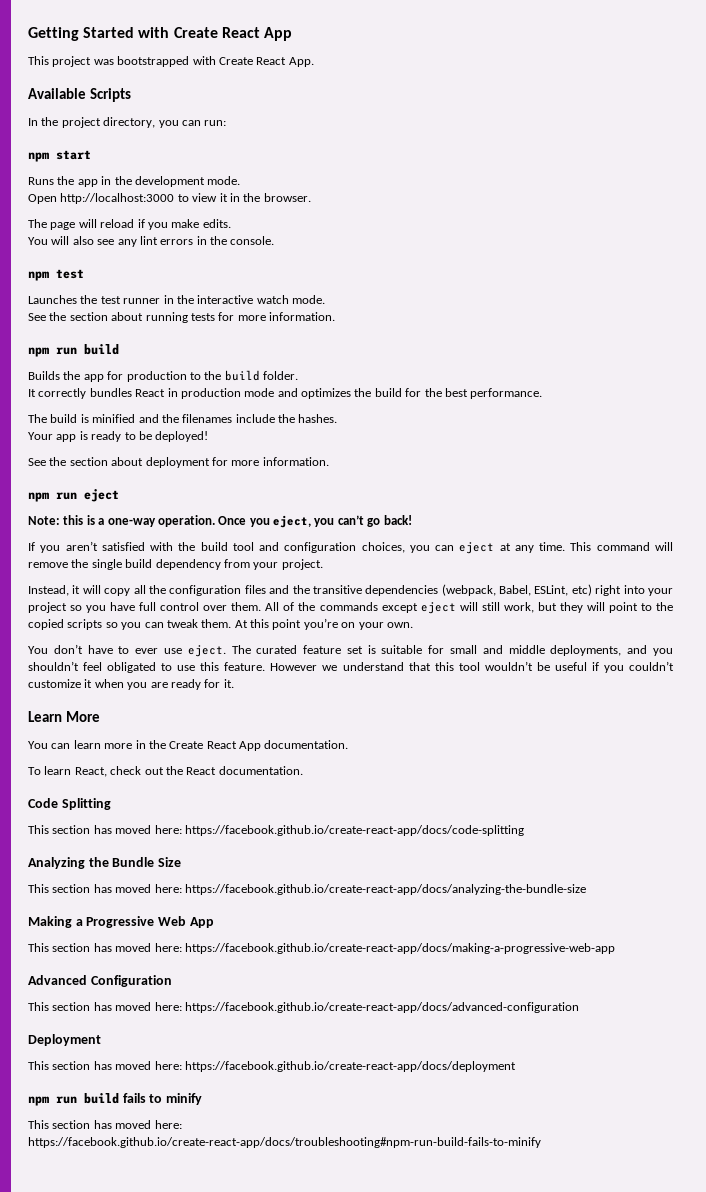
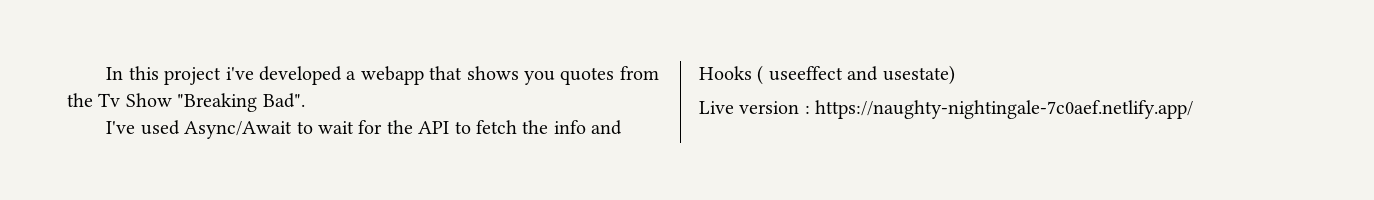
- Getting Started with Create React App
- This project was bootstrapped with Create React App.
- Available Scripts
- In the project directory, you can run:
- npm start
- Runs the app in the development mode.
- Open http://localhost:3000 to view it in the browser.
- The page will reload if you make edits.
- You will also see any lint errors in the console.
- npm test
- Launches the test runner in the interactive watch mode.
- See the section about running tests for more information.
- npm run build
- Builds the app for production to the build folder.
- It correctly bundles React in production mode and optimizes the build for the best performance.
- The build is minified and the filenames include the hashes.
- Your app is ready to be deployed!
- See the section about deployment for more information.
- npm run eject
- Note: this is a one-way operation. Once you eject, you can’t go back!
- If you aren’t satisfied with the build tool and configuration choices, you can eject at any time. This command will remove the single build dependency from your project.
- Instead, it will copy all the configuration files and the transitive dependencies (webpack, Babel, ESLint, etc) right into your project so you have full control over them. All of the commands except eject will still work, but they will point to the copied scripts so you can tweak them. At this point you’re on your own.
- You don’t have to ever use eject. The curated feature set is suitable for small and middle deployments, and you shouldn’t feel obligated to use this feature. However we understand that this tool wouldn’t be useful if you couldn’t customize it when you are ready for it.
- Learn More
- You can learn more in the Create React App documentation.
- To learn React, check out the React documentation.
- Code Splitting
- This section has moved here: https://facebook.github.io/create-react-app/docs/code-splitting
- Analyzing the Bundle Size
- This section has moved here: https://facebook.github.io/create-react-app/docs/analyzing-the-bundle-size
- Making a Progressive Web App
- This section has moved here: https://facebook.github.io/create-react-app/docs/making-a-progressive-web-app
- Advanced Configuration
- This section has moved here: https://facebook.github.io/create-react-app/docs/advanced-configuration
- Deployment
- This section has moved here: https://facebook.github.io/create-react-app/docs/deployment
- npm run build fails to minify
- This section has moved here: https://facebook.github.io/create-react-app/docs/troubleshooting#npm-run-build-fails-to-minify
+ In this project i've developed a webapp that shows you quotes from the Tv Show "Breaking Bad".
+ I've used Async/Await to wait for the API to fetch the info and Hooks ( useeffect and usestate)
+ Live version : https://naughty-nightingale-7c0aef.netlify.app/

